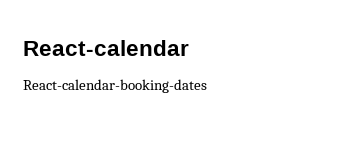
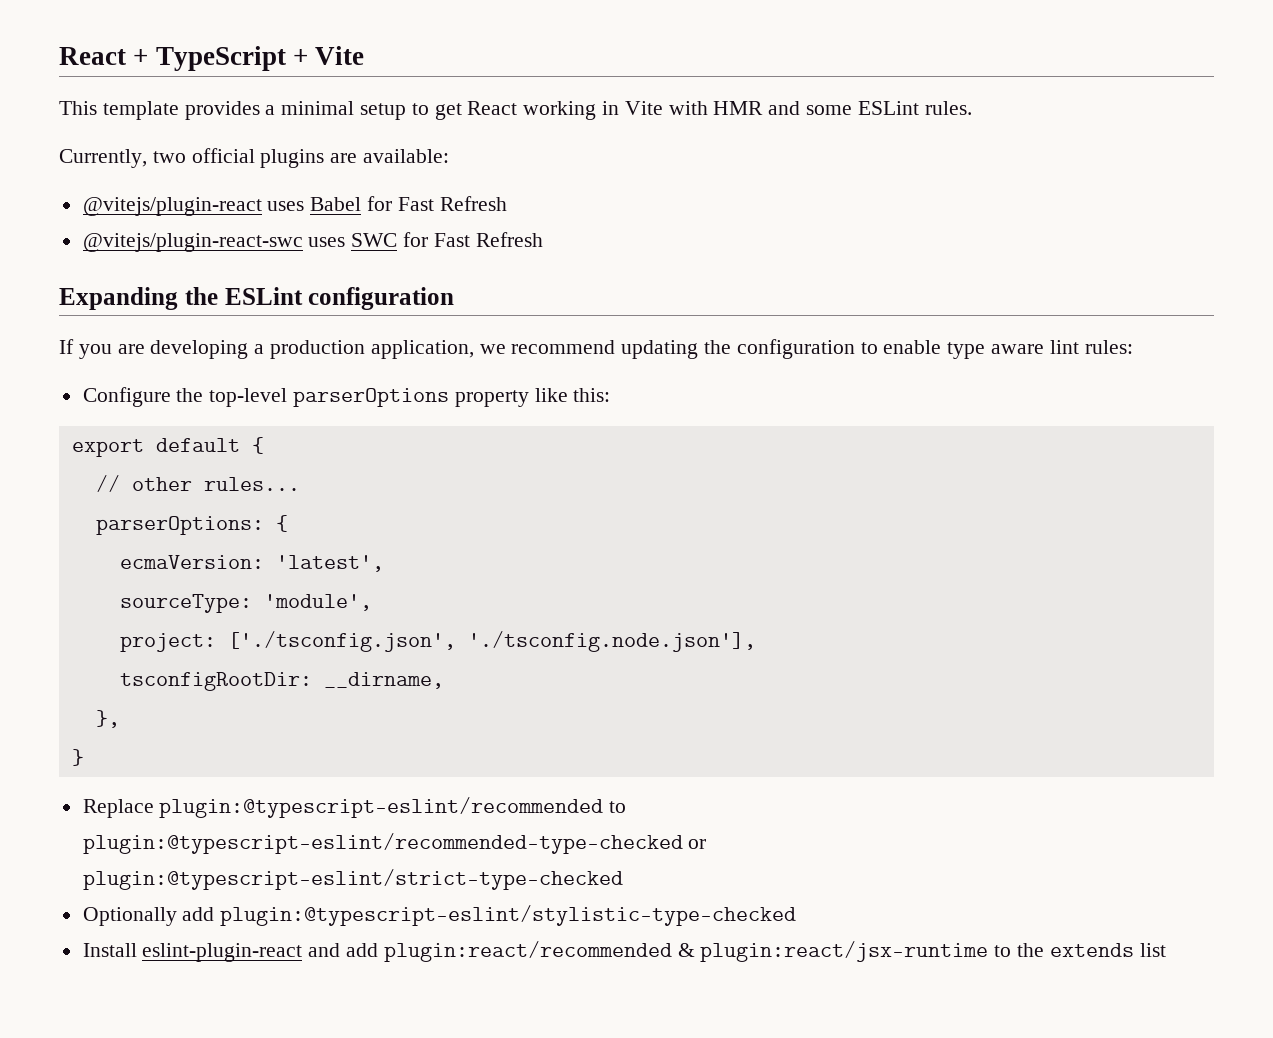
- React-calendar
- React-calendar-booking-dates
+ React + TypeScript + Vite
+ This template provides a minimal setup to get React working in Vite with HMR and some ESLint rules.
+ Currently, two official plugins are available:
+ @vitejs/plugin-react uses Babel for Fast Refresh
+ @vitejs/plugin-react-swc uses SWC for Fast Refresh
+ Expanding the ESLint configuration
+ If you are developing a production application, we recommend updating the configuration to enable type aware lint rules:
+ Configure the top-level parserOptions property like this:
+ export default {
+ // other rules...
+ parserOptions: {
+ ecmaVersion: 'latest',
+ sourceType: 'module',
+ project: ['./tsconfig.json', './tsconfig.node.json'],
+ tsconfigRootDir: __dirname,
+ },
+ }
+ Replace plugin:@typescript-eslint/recommended to plugin:@typescript-eslint/recommended-type-checked or plugin:@typescript-eslint/strict-type-checked
+ Optionally add plugin:@typescript-eslint/stylistic-type-checked
+ Install eslint-plugin-react and add plugin:react/recommended & plugin:react/jsx-runtime to the extends list

